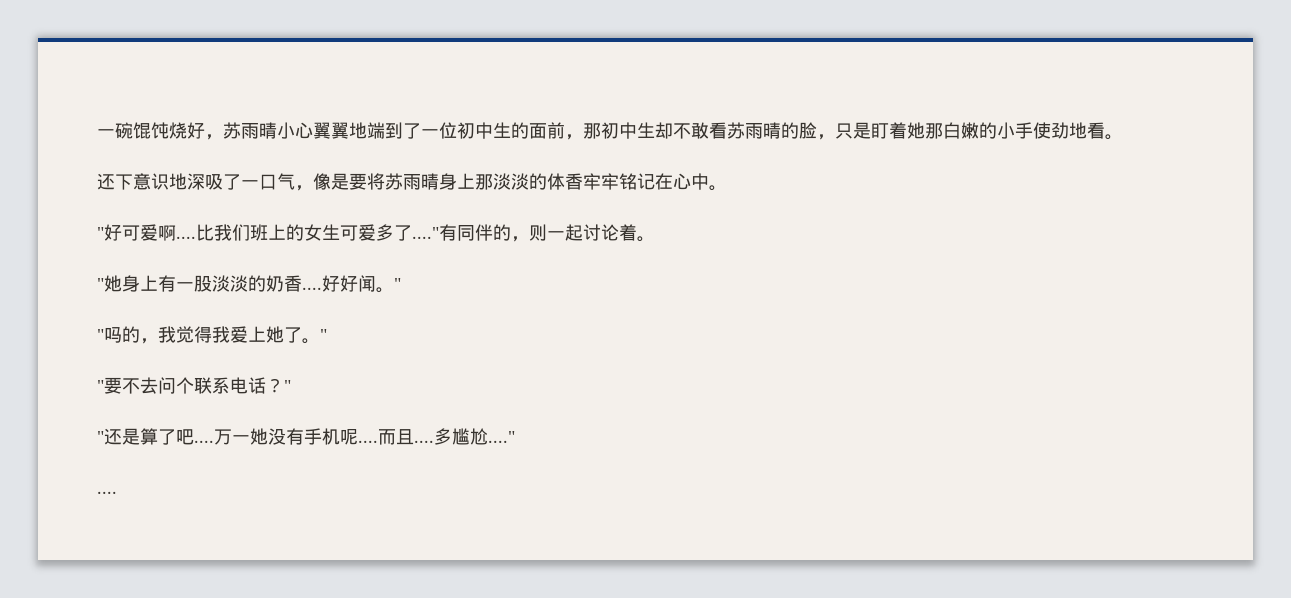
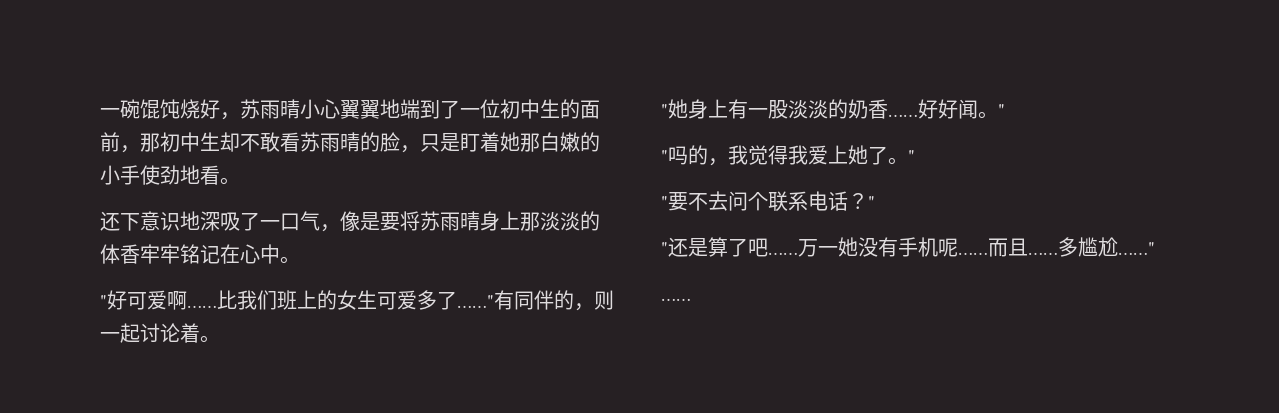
- "好可爱啊....
+ "好可爱啊……
- 比我们班上的女生可爱多了...."
+ 比我们班上的女生可爱多了……"
- "她身上有一股淡淡的奶香....
+ "她身上有一股淡淡的奶香……
- "还是算了吧....
+ "还是算了吧……
- 万一她没有手机呢....而且....多尴尬...."
- ....
+ 万一她没有手机呢……而且……多尴尬……"
+ ……

